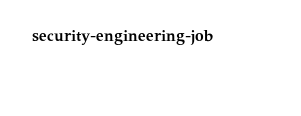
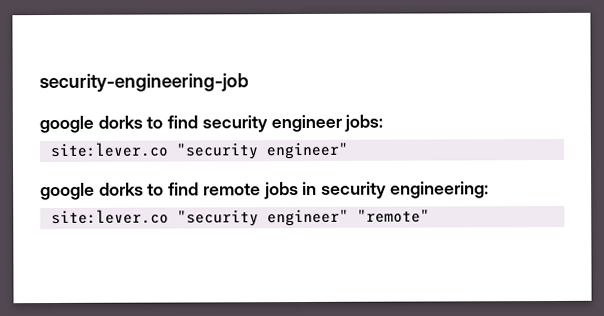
+ google dorks to find security engineer jobs:
+ site:lever.co "security engineer"
+ google dorks to find remote jobs in security engineering:
+ site:lever.co "security engineer" "remote"

